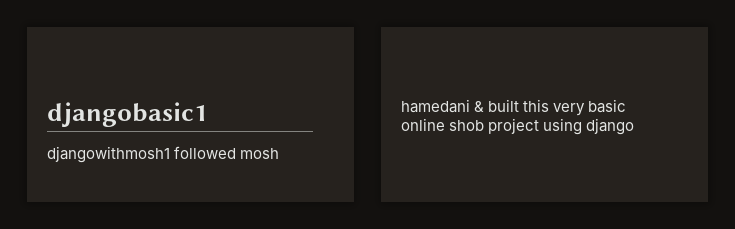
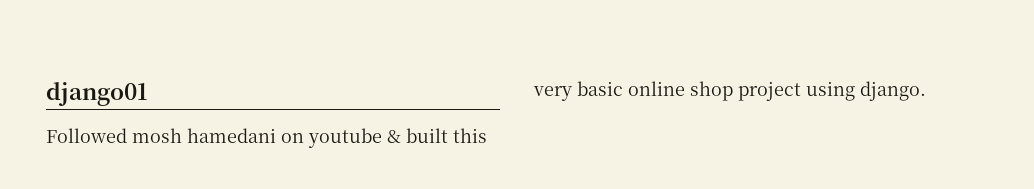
- djangobasic1
- djangowithmosh1 followed mosh hamedani & built this very basic online shob project using django
+ django01
+ Followed mosh hamedani on youtube & built this very basic online shop project using django.

